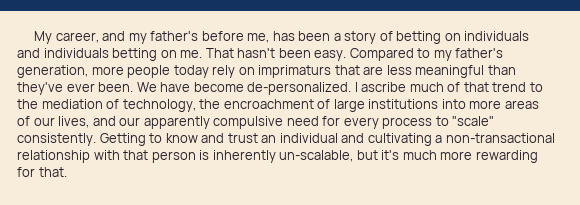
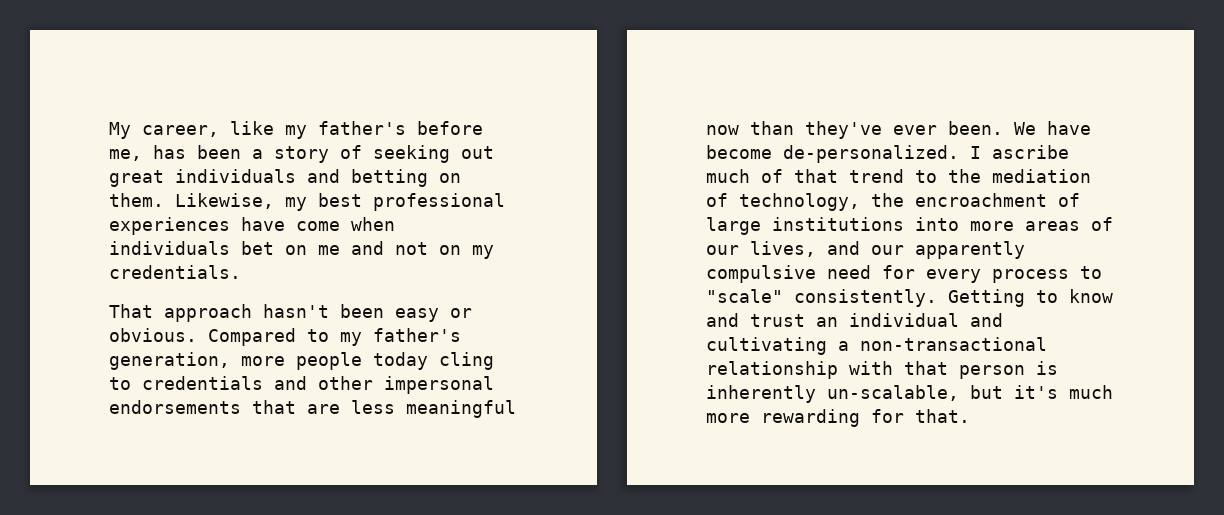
- My career, and my father's before me, has been a story of betting on individuals and individuals betting on me. That hasn't been easy.
+ My career, like my father's before me, has been a story of seeking out great individuals and betting on them. Likewise, my best professional experiences have come when individuals bet on me and not on my credentials.
+ That approach hasn't been easy or obvious.
- Compared to my father's generation, more people today rely on imprimaturs that are less meaningful than they've ever been.
+ Compared to my father's generation, more people today cling to credentials and other impersonal endorsements that are less meaningful now than they've ever been.

